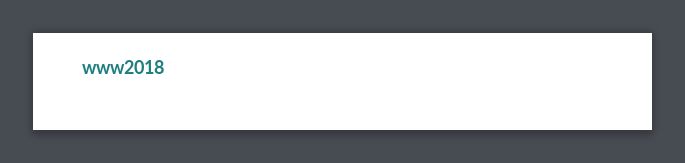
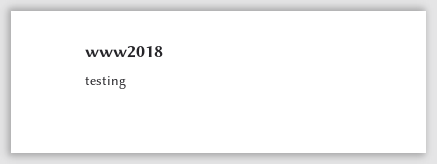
+ testing

